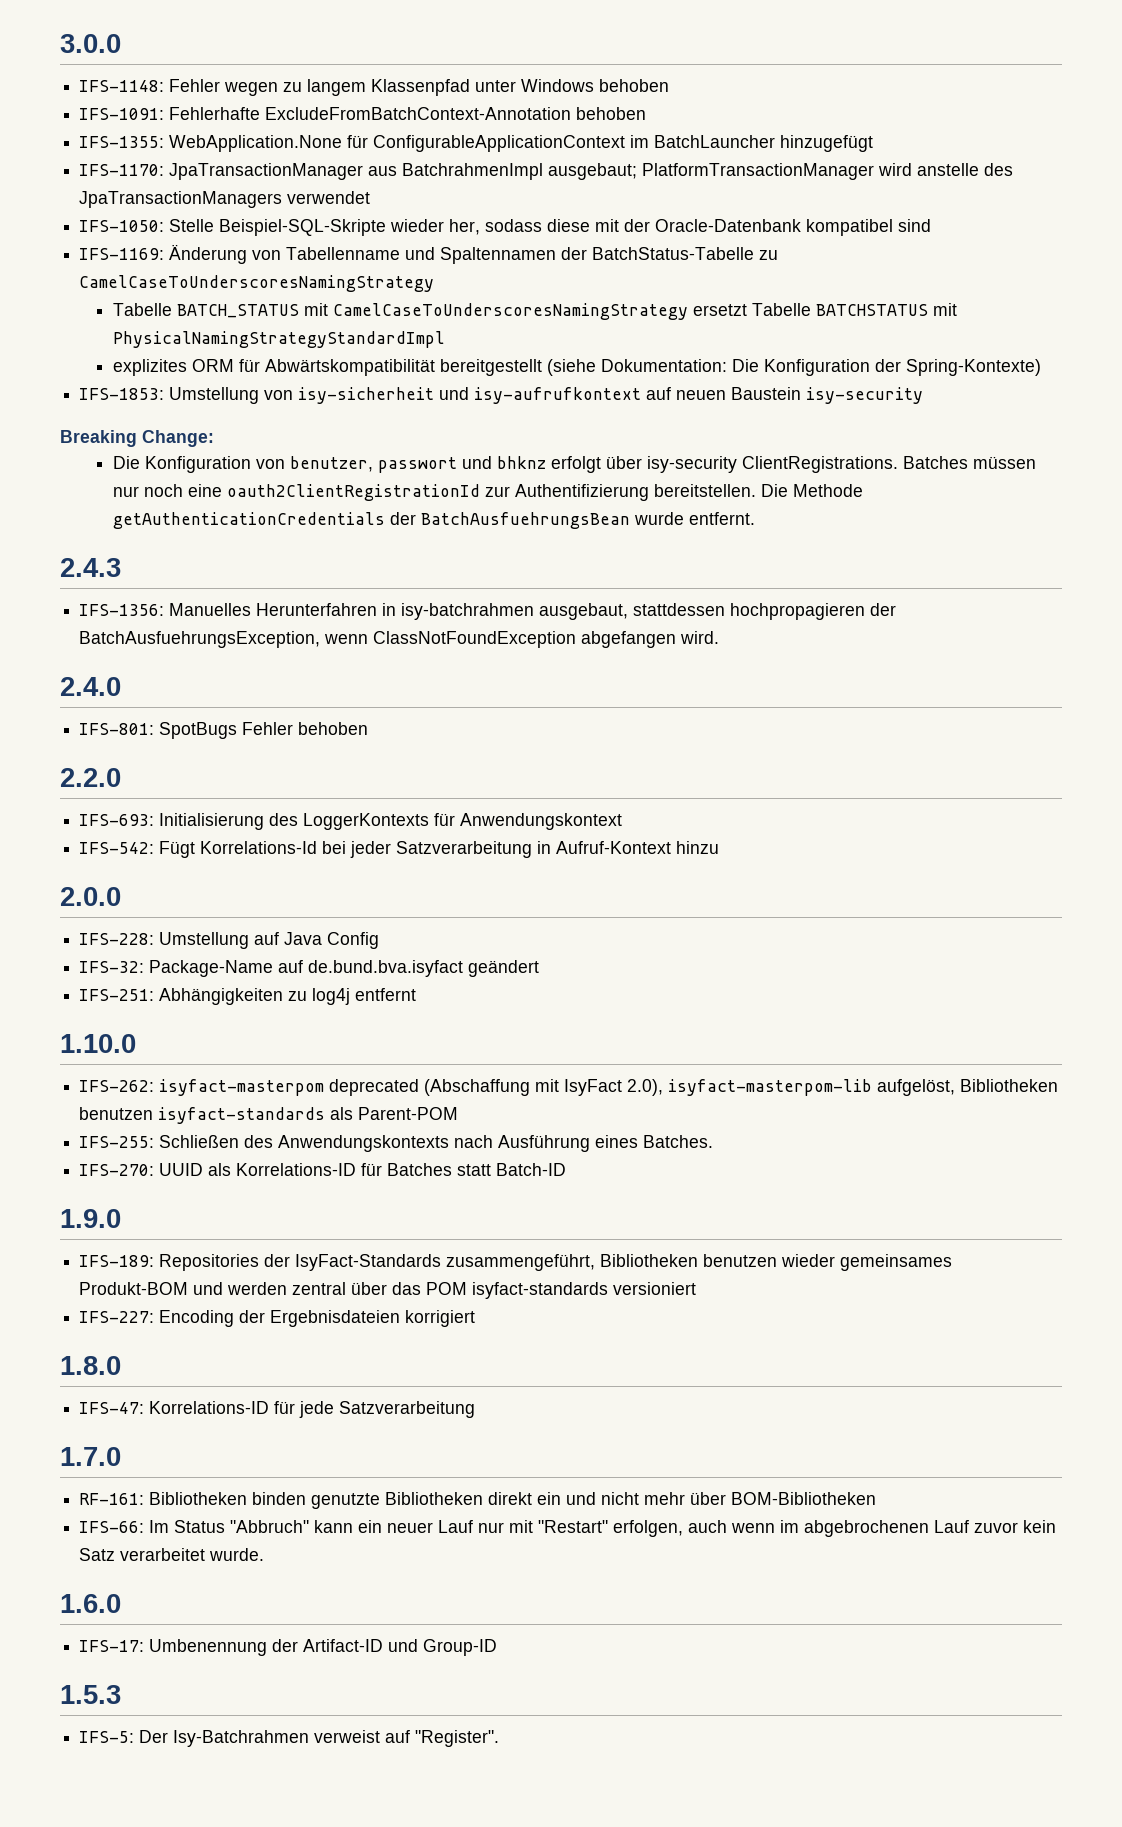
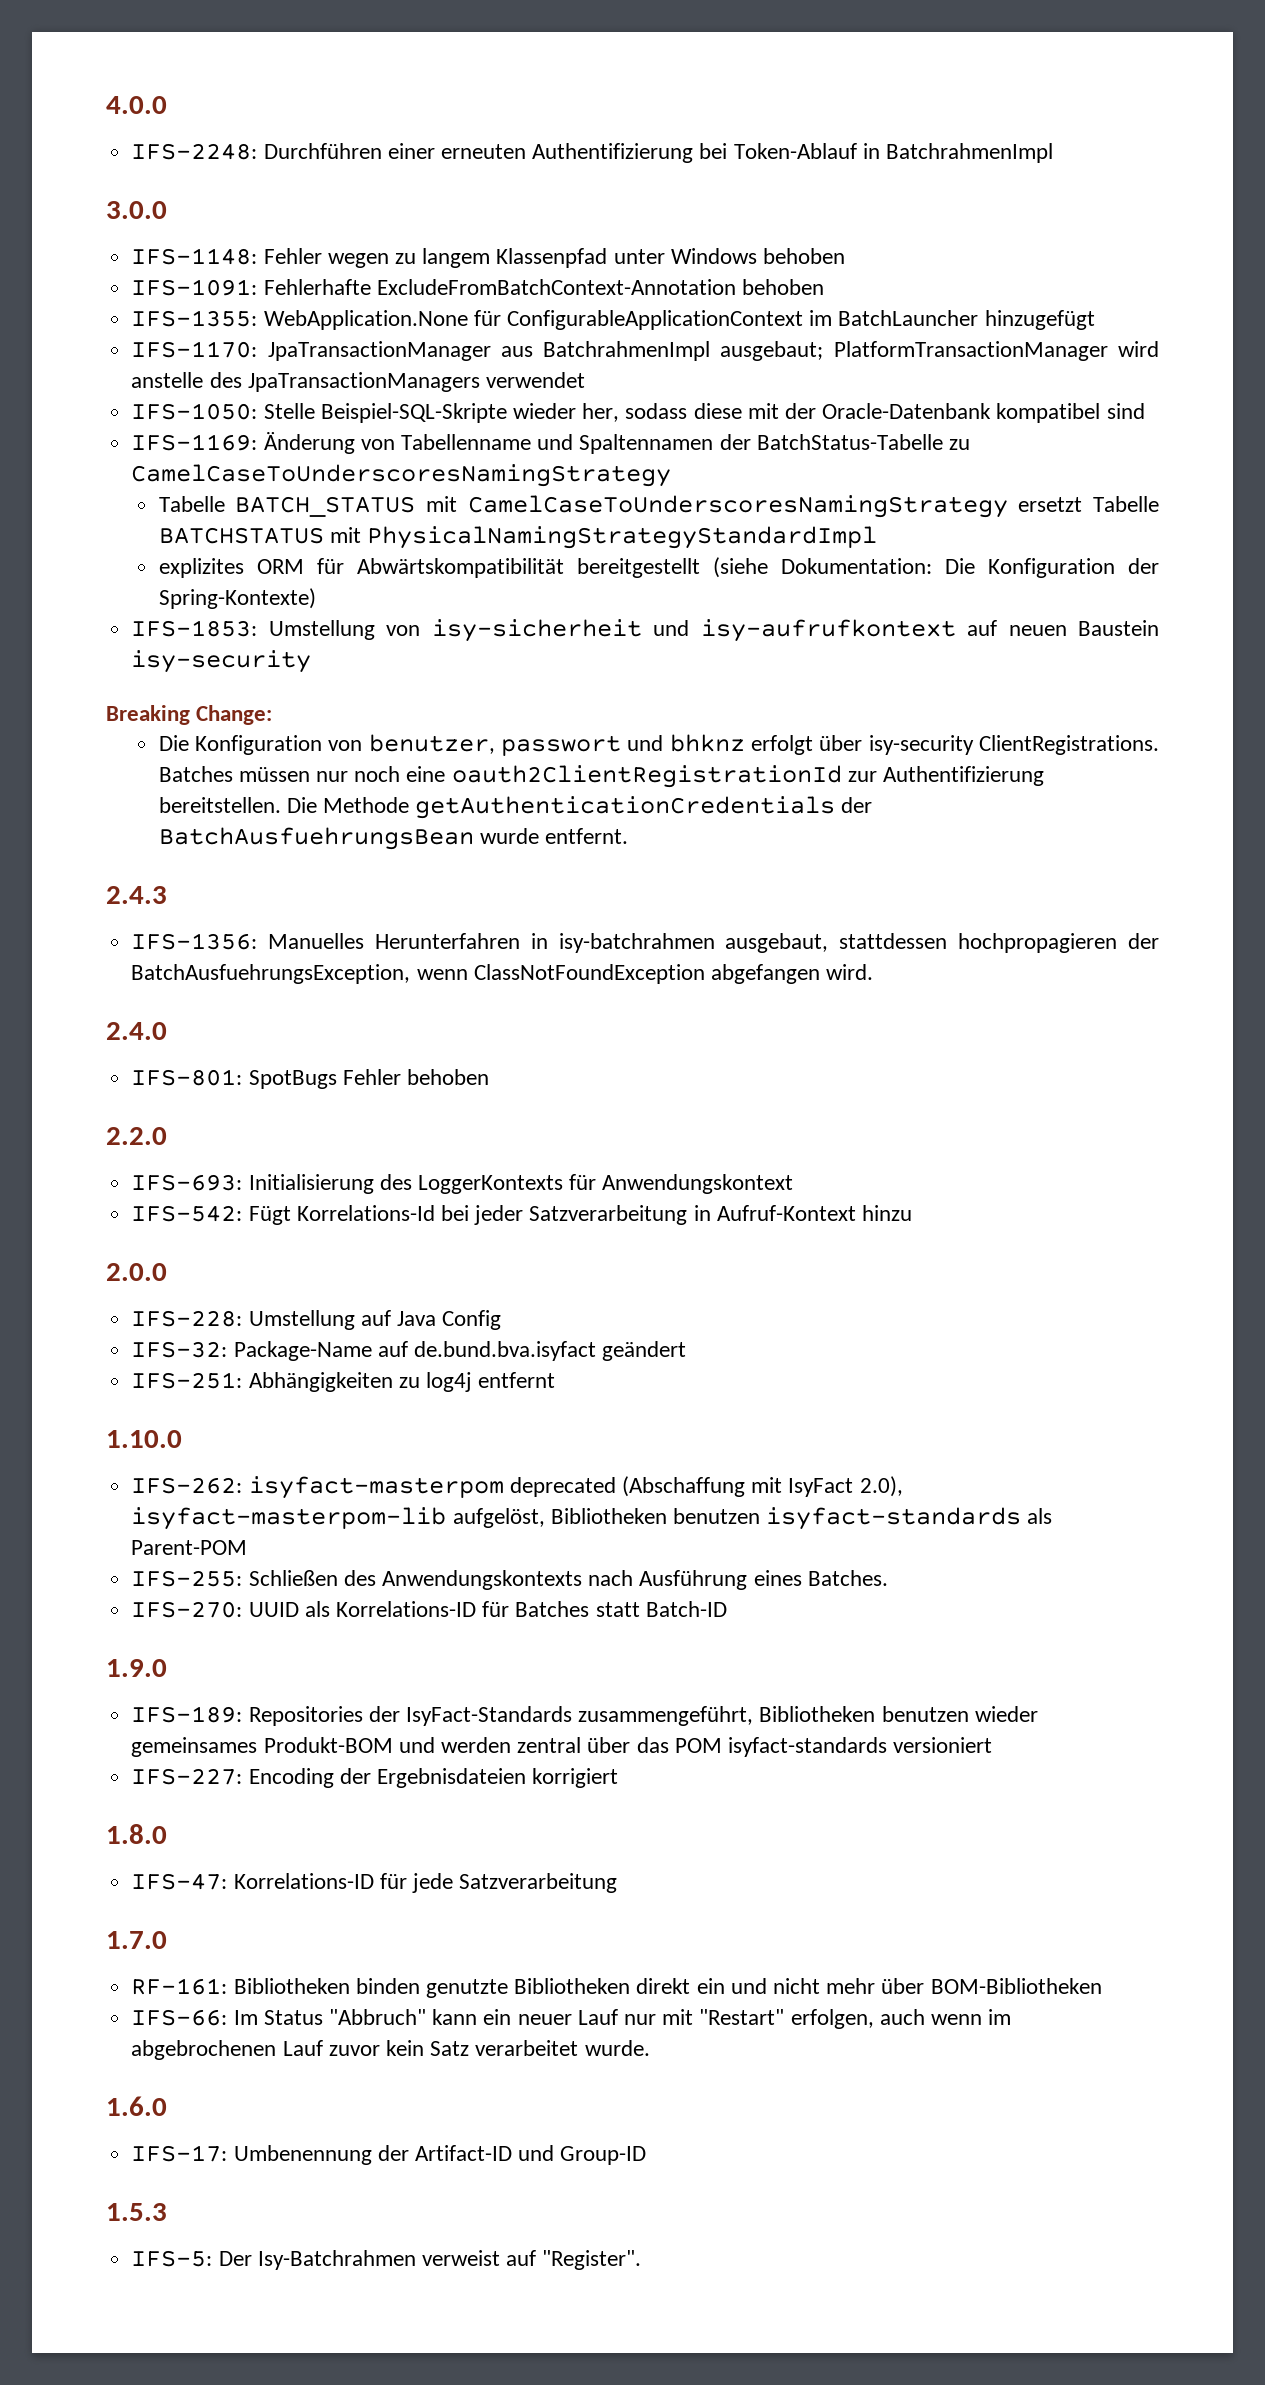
+ 4.0.0
+ IFS-2248: Durchführen einer erneuten Authentifizierung bei Token-Ablauf in BatchrahmenImpl

